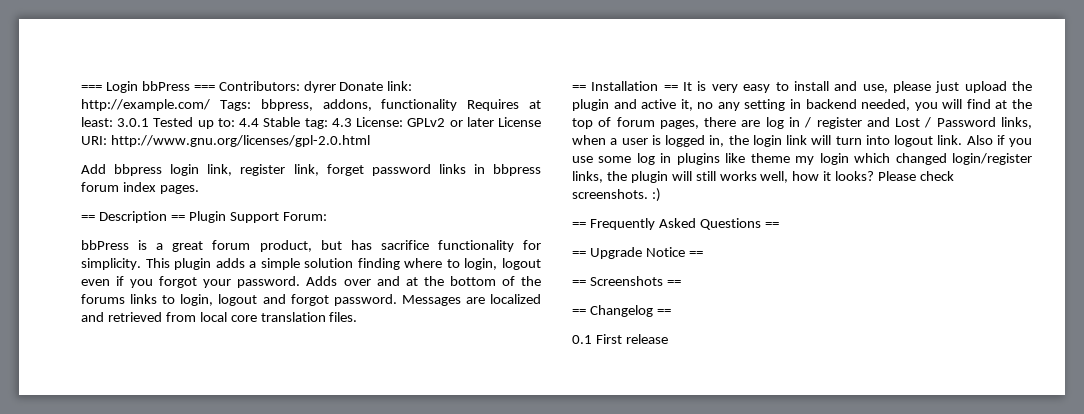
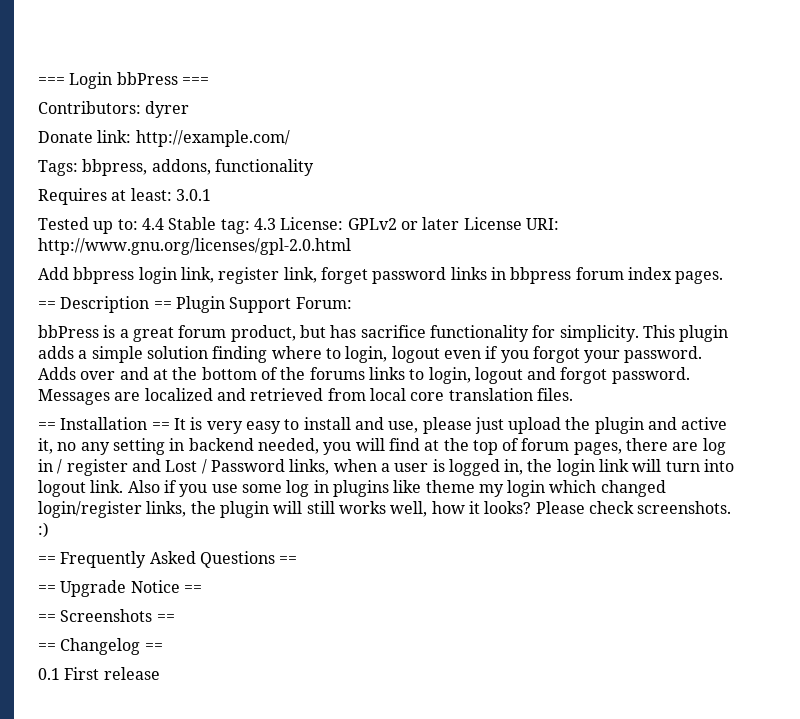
- === Login bbPress === Contributors: dyrer Donate link: http://example.com/ Tags: bbpress, addons, functionality Requires at least: 3.0.1 Tested up to: 4.4 Stable tag: 4.3 License: GPLv2 or later License URI: http://www.gnu.org/licenses/gpl-2.0.html
+ === Login bbPress ===
+ Contributors: dyrer
+ Donate link: http://example.com/
+ Tags: bbpress, addons, functionality
+ Requires at least: 3.0.1
+ Tested up to: 4.4 Stable tag: 4.3 License: GPLv2 or later License URI: http://www.gnu.org/licenses/gpl-2.0.html

